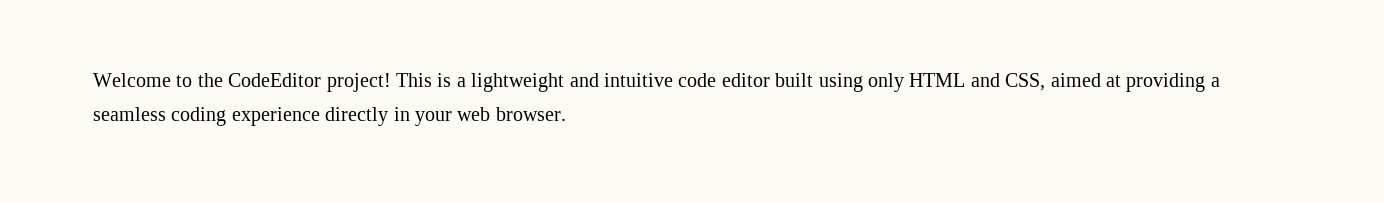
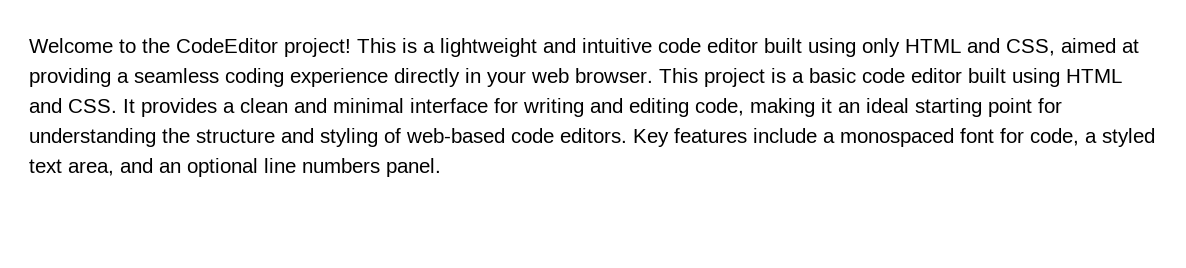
+ This project is a basic code editor built using HTML and CSS. It provides a clean and minimal interface for writing and editing code, making it an ideal starting point for understanding the structure and styling of web-based code editors. Key features include a monospaced font for code, a styled text area, and an optional line numbers panel.

